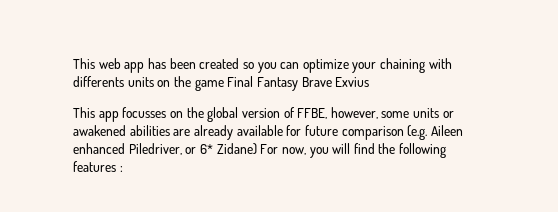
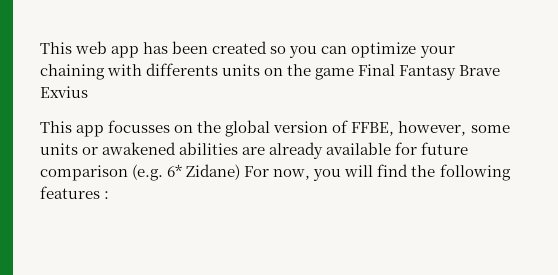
- This app focusses on the global version of FFBE, however, some units or awakened abilities are already available for future comparison (e.g. Aileen enhanced Piledriver, or 6* Zidane) For now, you will find the following features :
+ This app focusses on the global version of FFBE, however, some units or awakened abilities are already available for future comparison (e.g. 6* Zidane) For now, you will find the following features :

